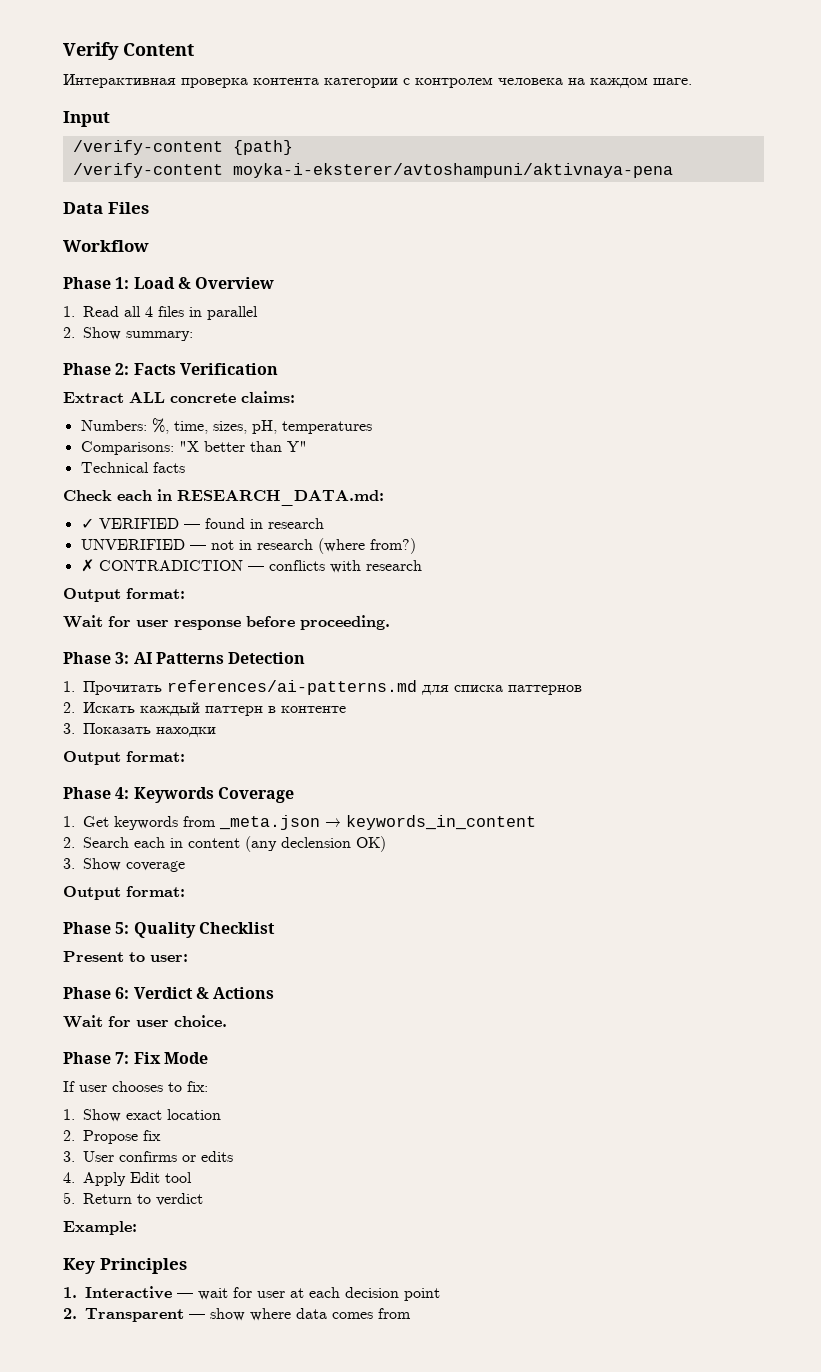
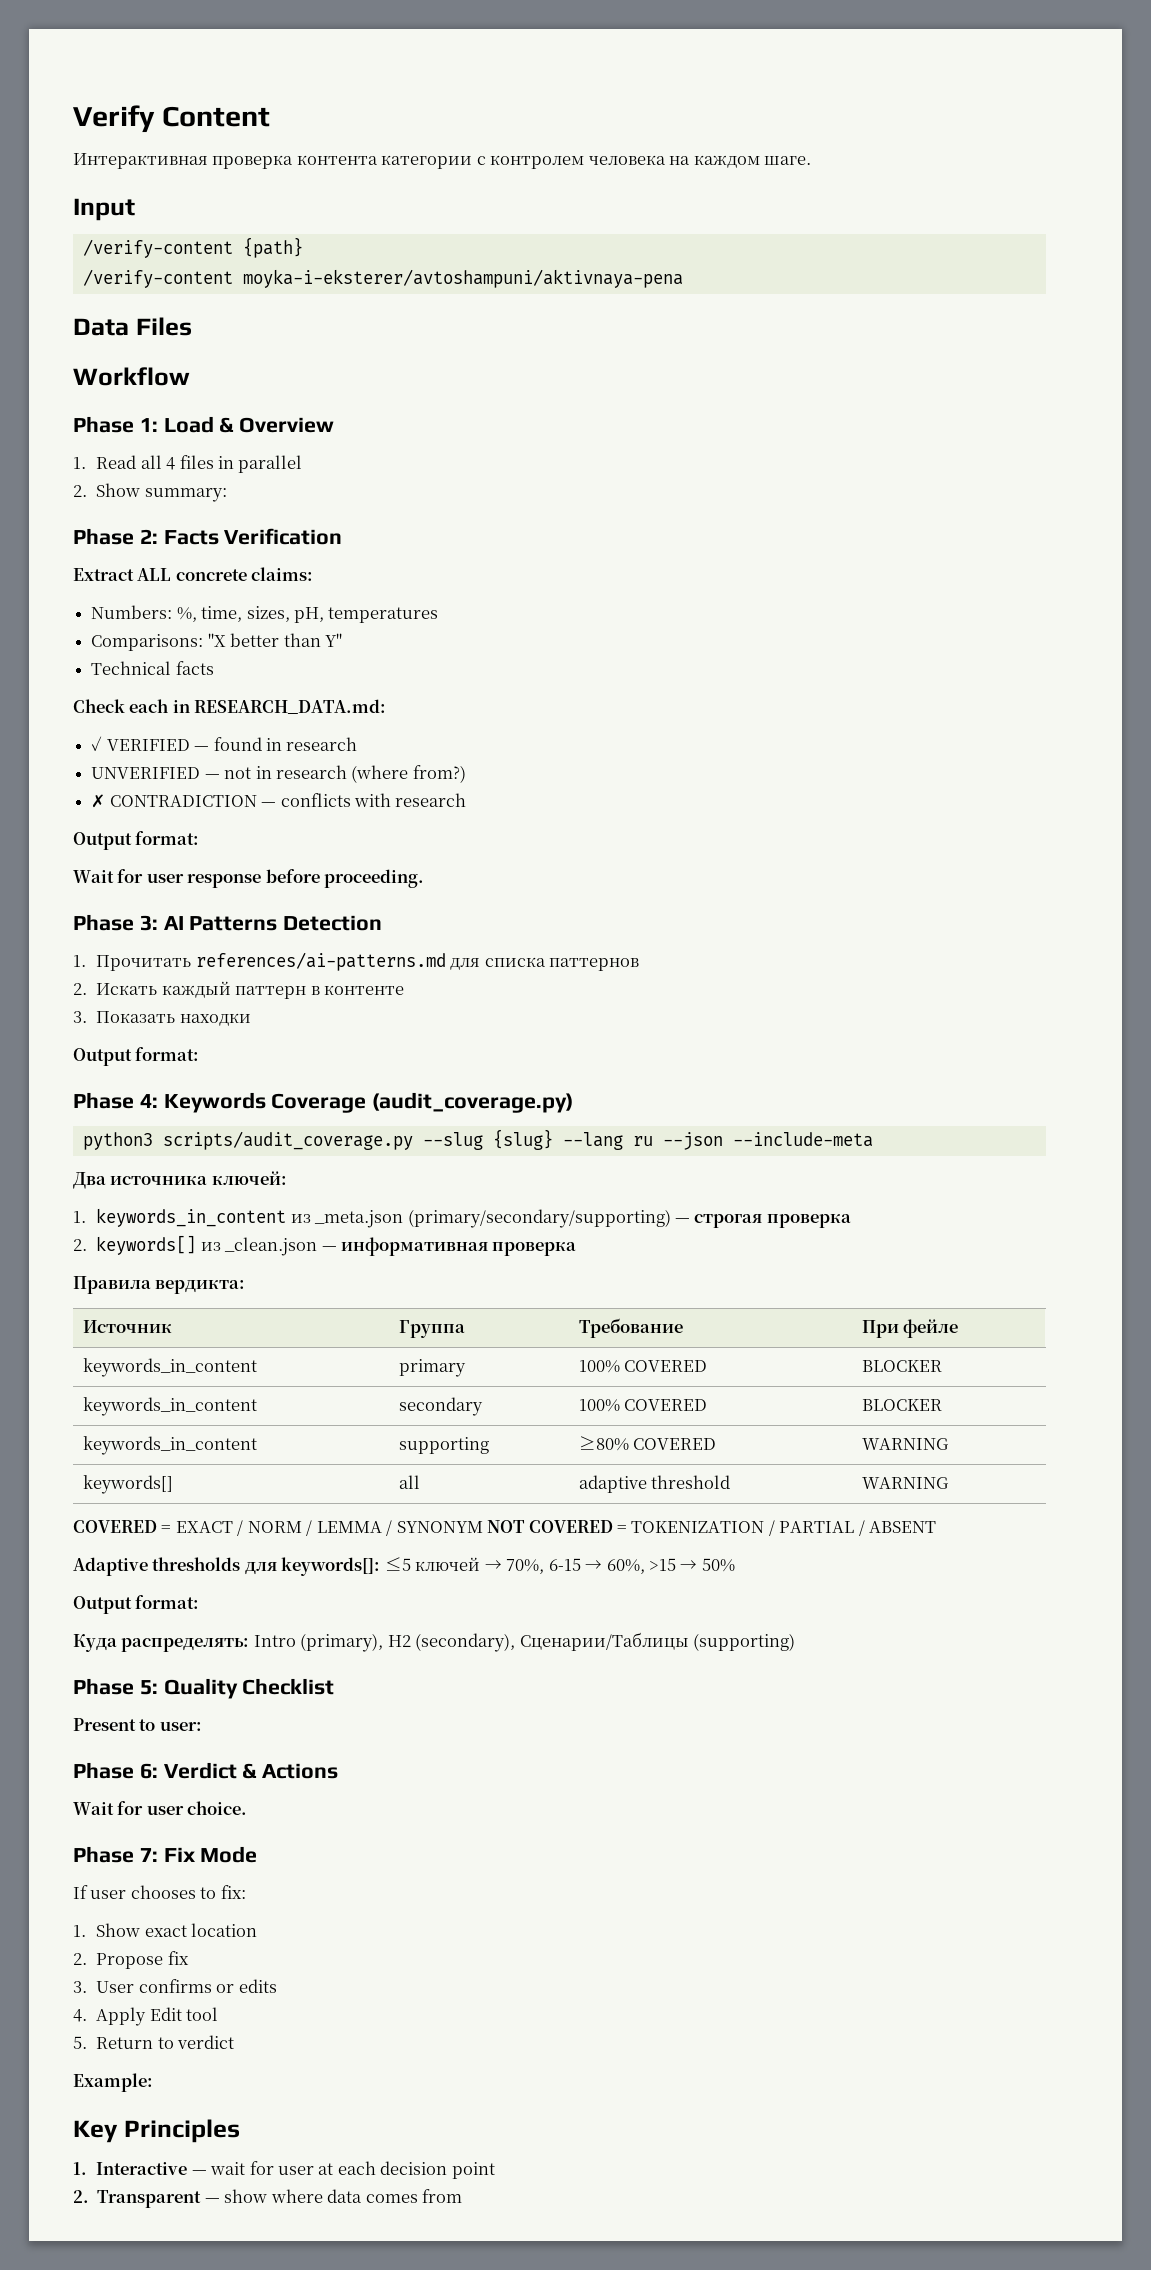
- Phase 4: Keywords Coverage
- 1. Get keywords from _meta.json → keywords_in_content
- 2. Search each in content (any declension OK)
- 3. Show coverage
+ Phase 4: Keywords Coverage (audit_coverage.py)
+ python3 scripts/audit_coverage.py --slug {slug} --lang ru --json --include-meta
+ Два источника ключей:
+ 1. keywords_in_content из _meta.json (primary/secondary/supporting) — строгая проверка
+ 2. keywords[] из _clean.json — информативная проверка
+ Правила вердикта:
+ Источник | Группа | Требование | При фейле
+ keywords_in_content | primary | 100% COVERED | BLOCKER
+ keywords_in_content | secondary | 100% COVERED | BLOCKER
+ keywords_in_content | supporting | ≥80% COVERED | WARNING
+ keywords[] | all | adaptive threshold | WARNING
+ COVERED = EXACT / NORM / LEMMA / SYNONYM NOT COVERED = TOKENIZATION / PARTIAL / ABSENT
+ Adaptive thresholds для keywords[]: ≤5 ключей → 70%, 6-15 → 60%, >15 → 50%
  Output format:
+ Куда распределять: Intro (primary), H2 (secondary), Сценарии/Таблицы (supporting)

